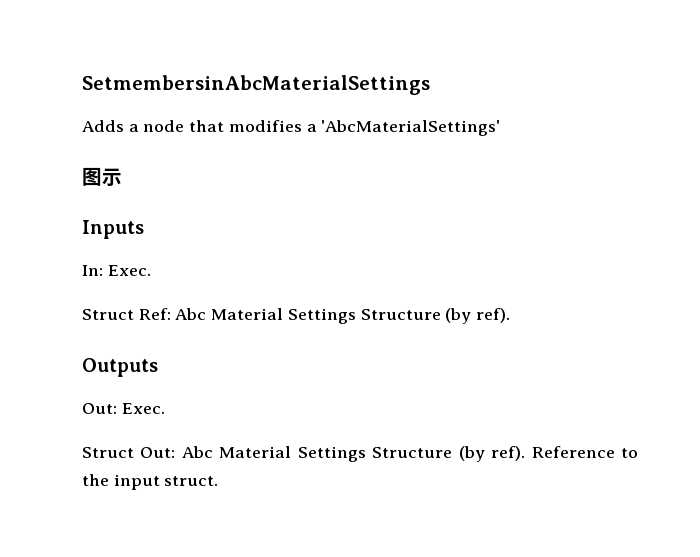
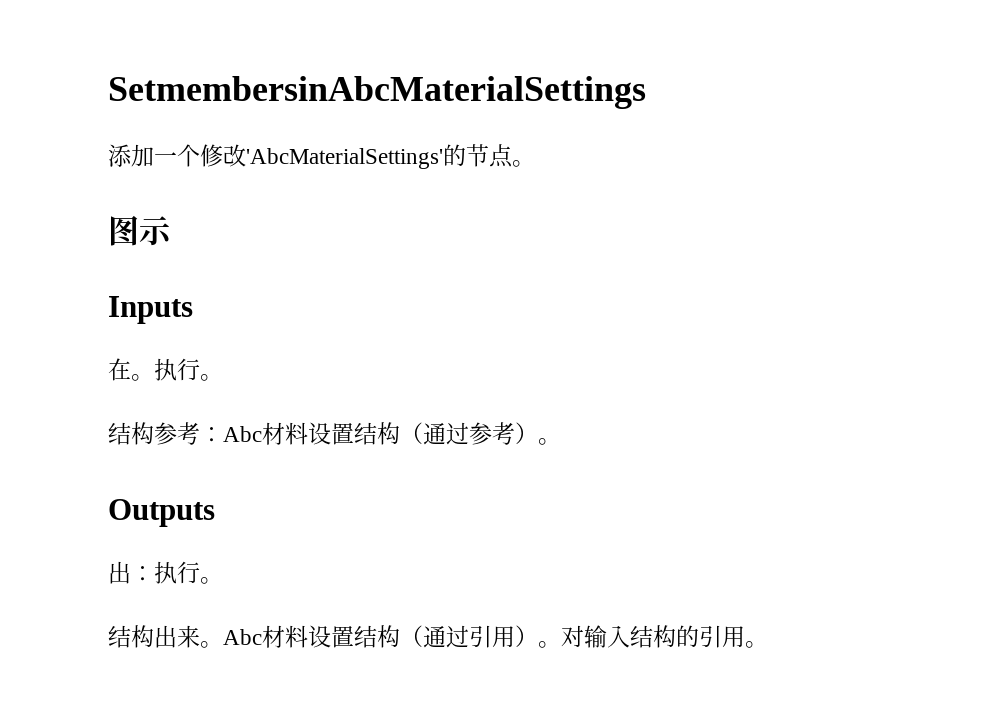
- Adds a node that modifies a 'AbcMaterialSettings'
+ 添加一个修改'AbcMaterialSettings'的节点。
- In: Exec.
- Struct Ref: Abc Material Settings Structure (by ref).
+ 在。执行。
+ 结构参考：Abc材料设置结构（通过参考）。
  Outputs
- Out: Exec.
- Struct Out: Abc Material Settings Structure (by ref). Reference to the input struct.
+ 出：执行。
+ 结构出来。Abc材料设置结构（通过引用）。对输入结构的引用。

